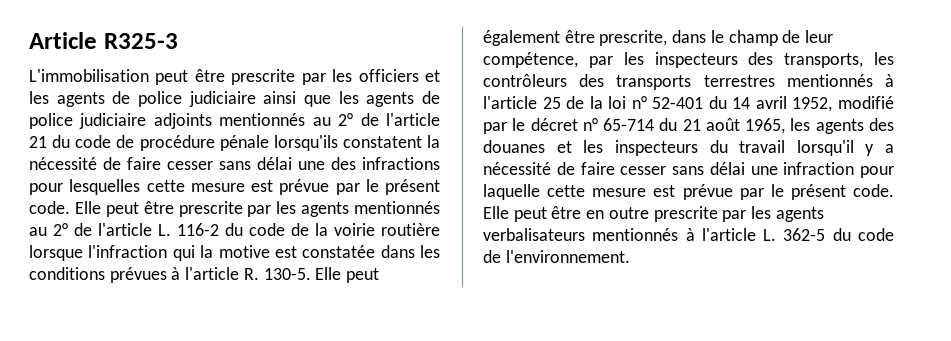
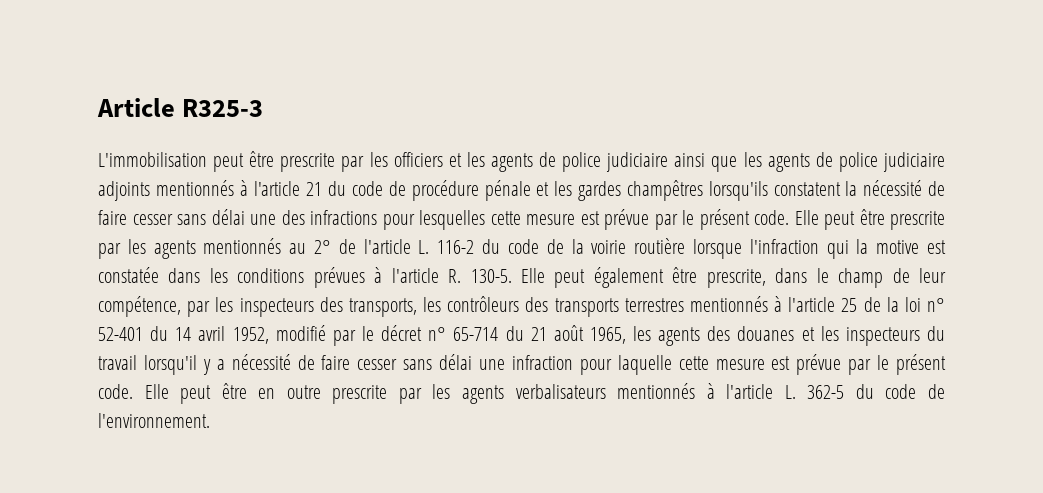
- L'immobilisation peut être prescrite par les officiers et les agents de police judiciaire ainsi que les agents de police judiciaire adjoints mentionnés au 2° de l'article 21 du code de procédure pénale lorsqu'ils constatent la nécessité de faire cesser sans délai une des infractions pour lesquelles cette mesure est prévue par le présent code.
+ L'immobilisation peut être prescrite par les officiers et les agents de police judiciaire ainsi que les agents de police judiciaire adjoints mentionnés à l'article 21 du code de procédure pénale et les gardes champêtres lorsqu'ils constatent la nécessité de faire cesser sans délai une des infractions pour lesquelles cette mesure est prévue par le présent code.

